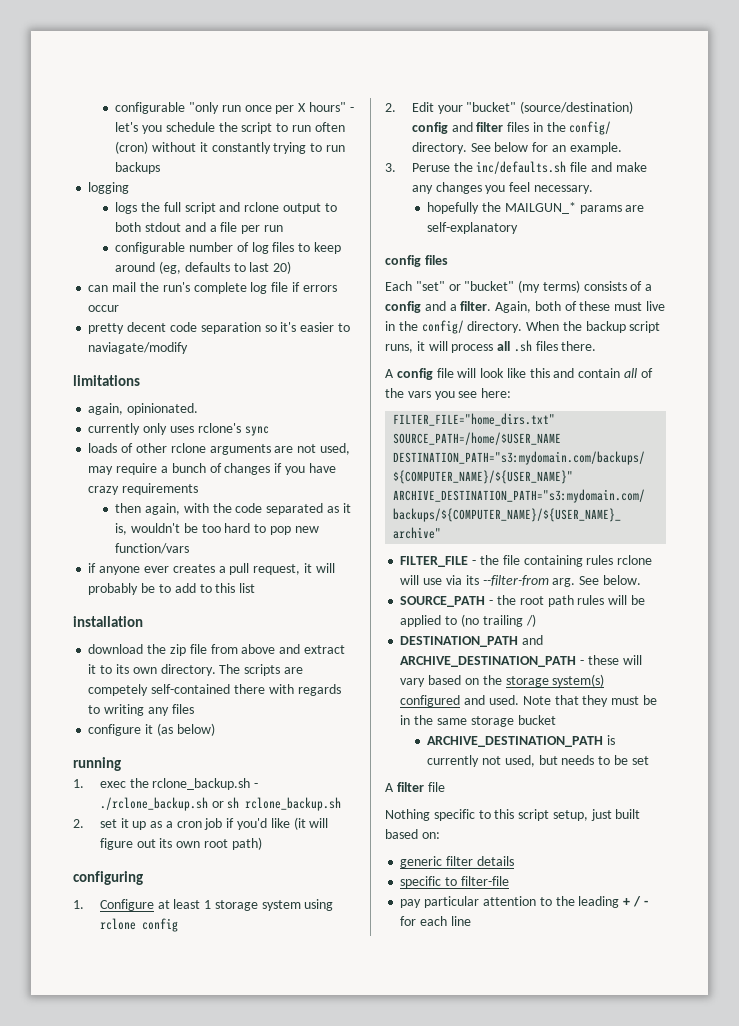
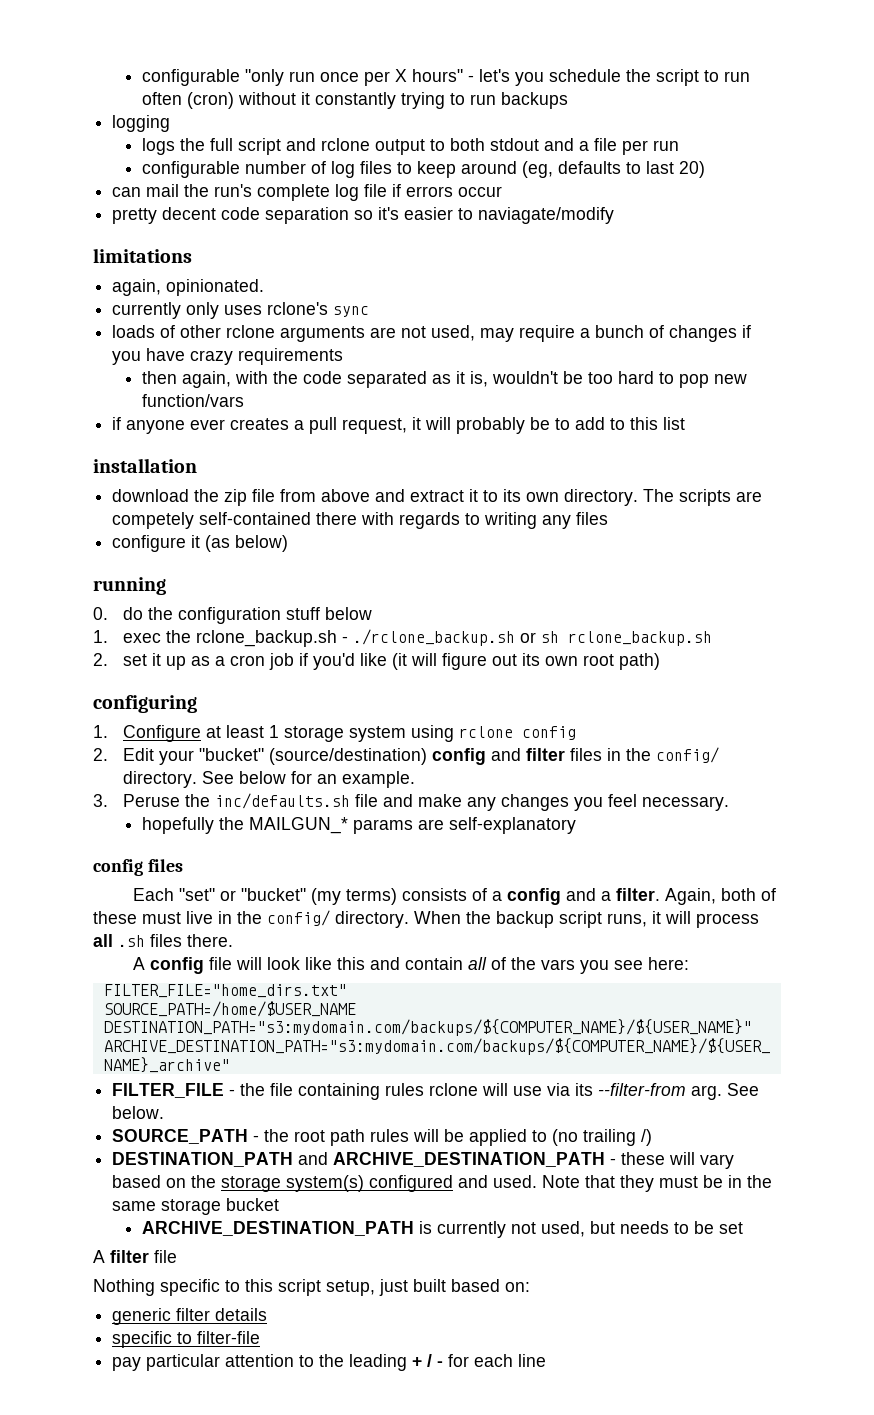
+ 0. do the configuration stuff below

